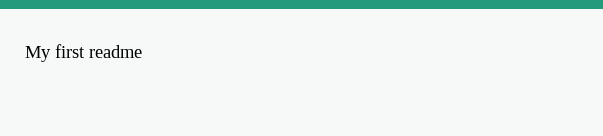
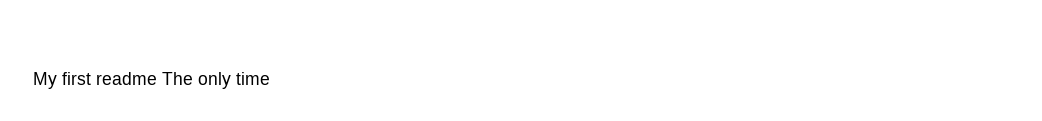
- My first readme
+ My first readme The only time

